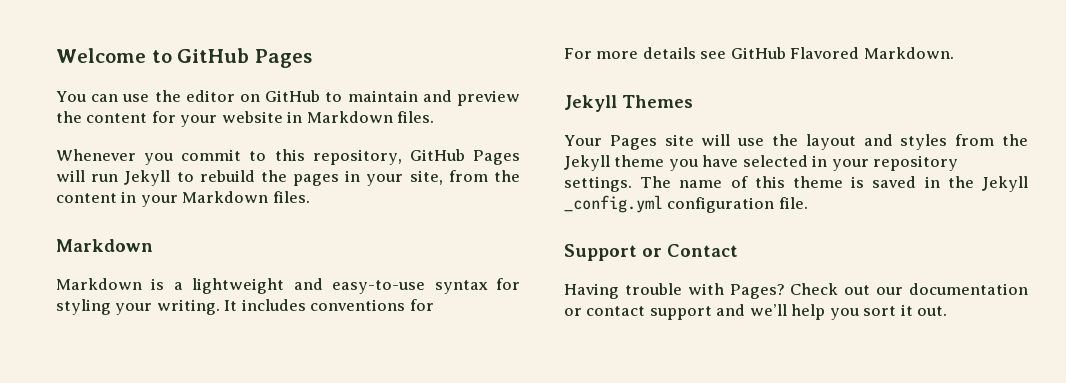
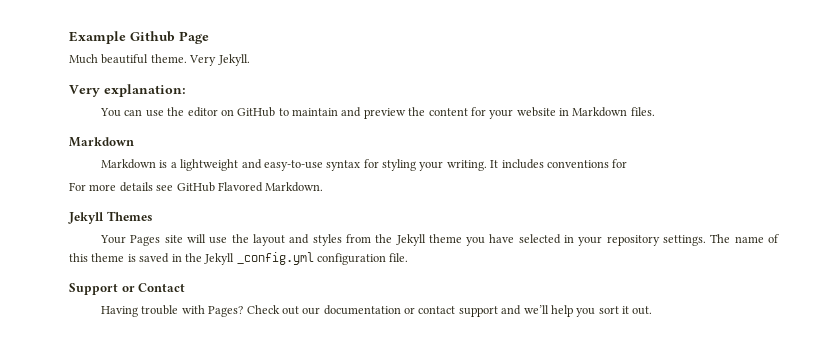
- Welcome to GitHub Pages
+ Example Github Page
+ Much beautiful theme. Very Jekyll.
+ Very explanation:
- Whenever you commit to this repository, GitHub Pages will run Jekyll to rebuild the pages in your site, from the content in your Markdown files.

